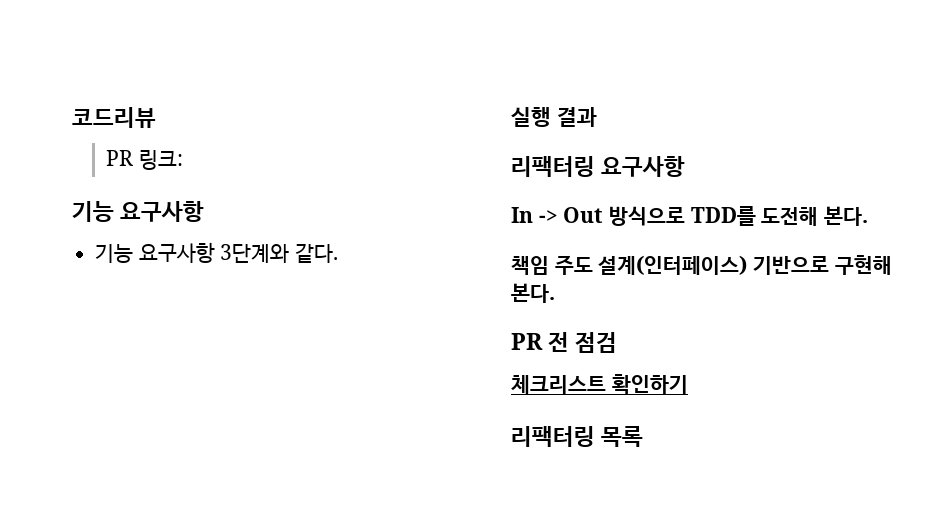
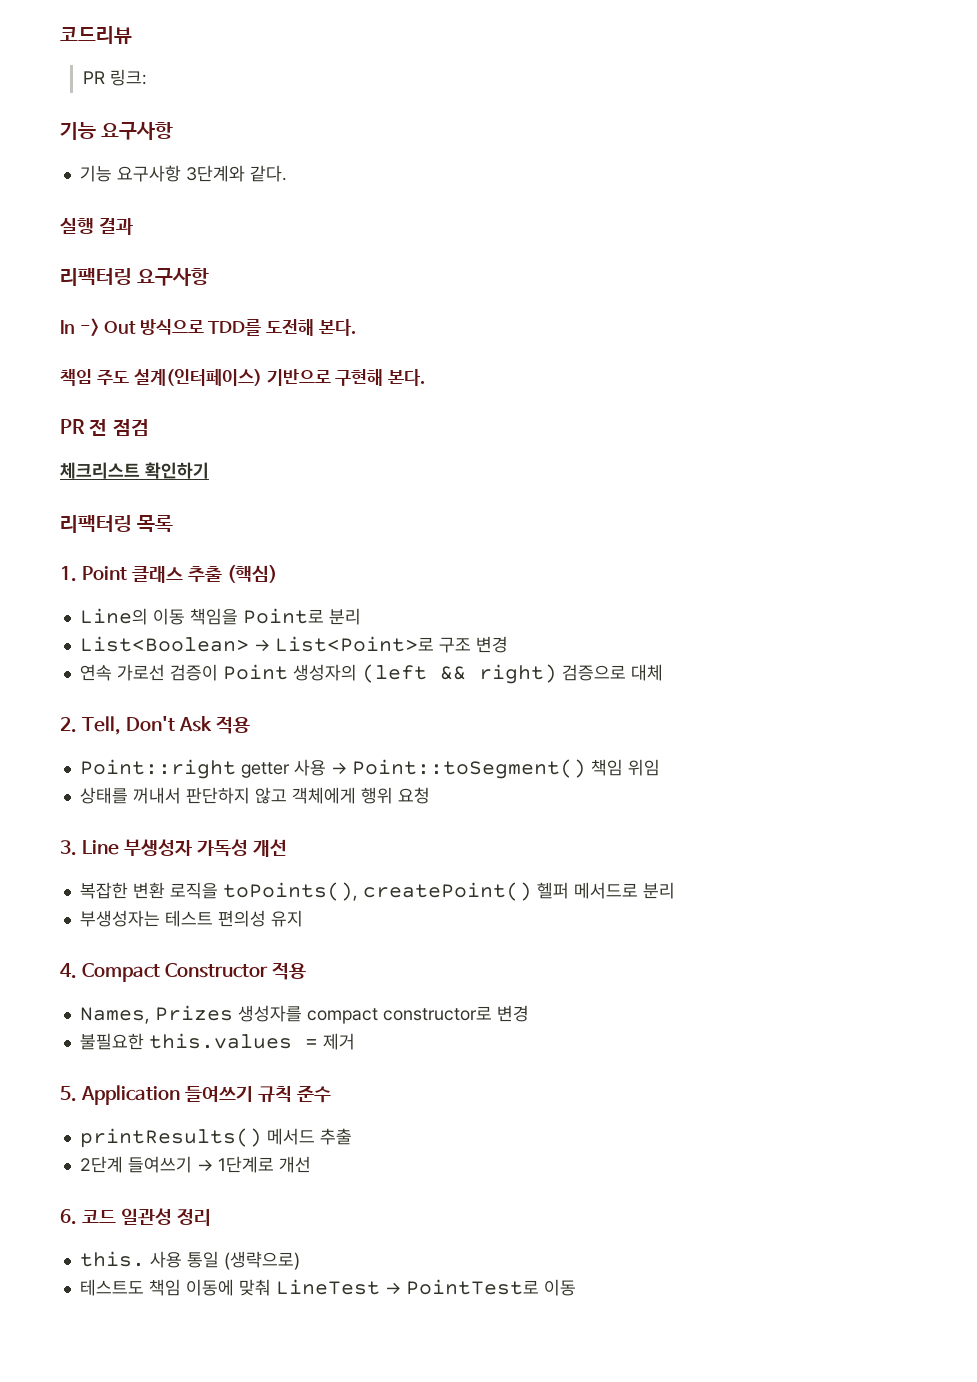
+ 1. Point 클래스 추출 (핵심)
+ Line의 이동 책임을 Point로 분리
+ List<Boolean> → List<Point>로 구조 변경
+ 연속 가로선 검증이 Point 생성자의 (left && right) 검증으로 대체
+ 2. Tell, Don't Ask 적용
+ Point::right getter 사용 → Point::toSegment() 책임 위임
+ 상태를 꺼내서 판단하지 않고 객체에게 행위 요청
+ 3. Line 부생성자 가독성 개선
+ 복잡한 변환 로직을 toPoints(), createPoint() 헬퍼 메서드로 분리
+ 부생성자는 테스트 편의성 유지
+ 4. Compact Constructor 적용
+ Names, Prizes 생성자를 compact constructor로 변경
+ 불필요한 this.values = 제거
+ 5. Application 들여쓰기 규칙 준수
+ printResults() 메서드 추출
+ 2단계 들여쓰기 → 1단계로 개선
+ 6. 코드 일관성 정리
+ this. 사용 통일 (생략으로)
+ 테스트도 책임 이동에 맞춰 LineTest → PointTest로 이동

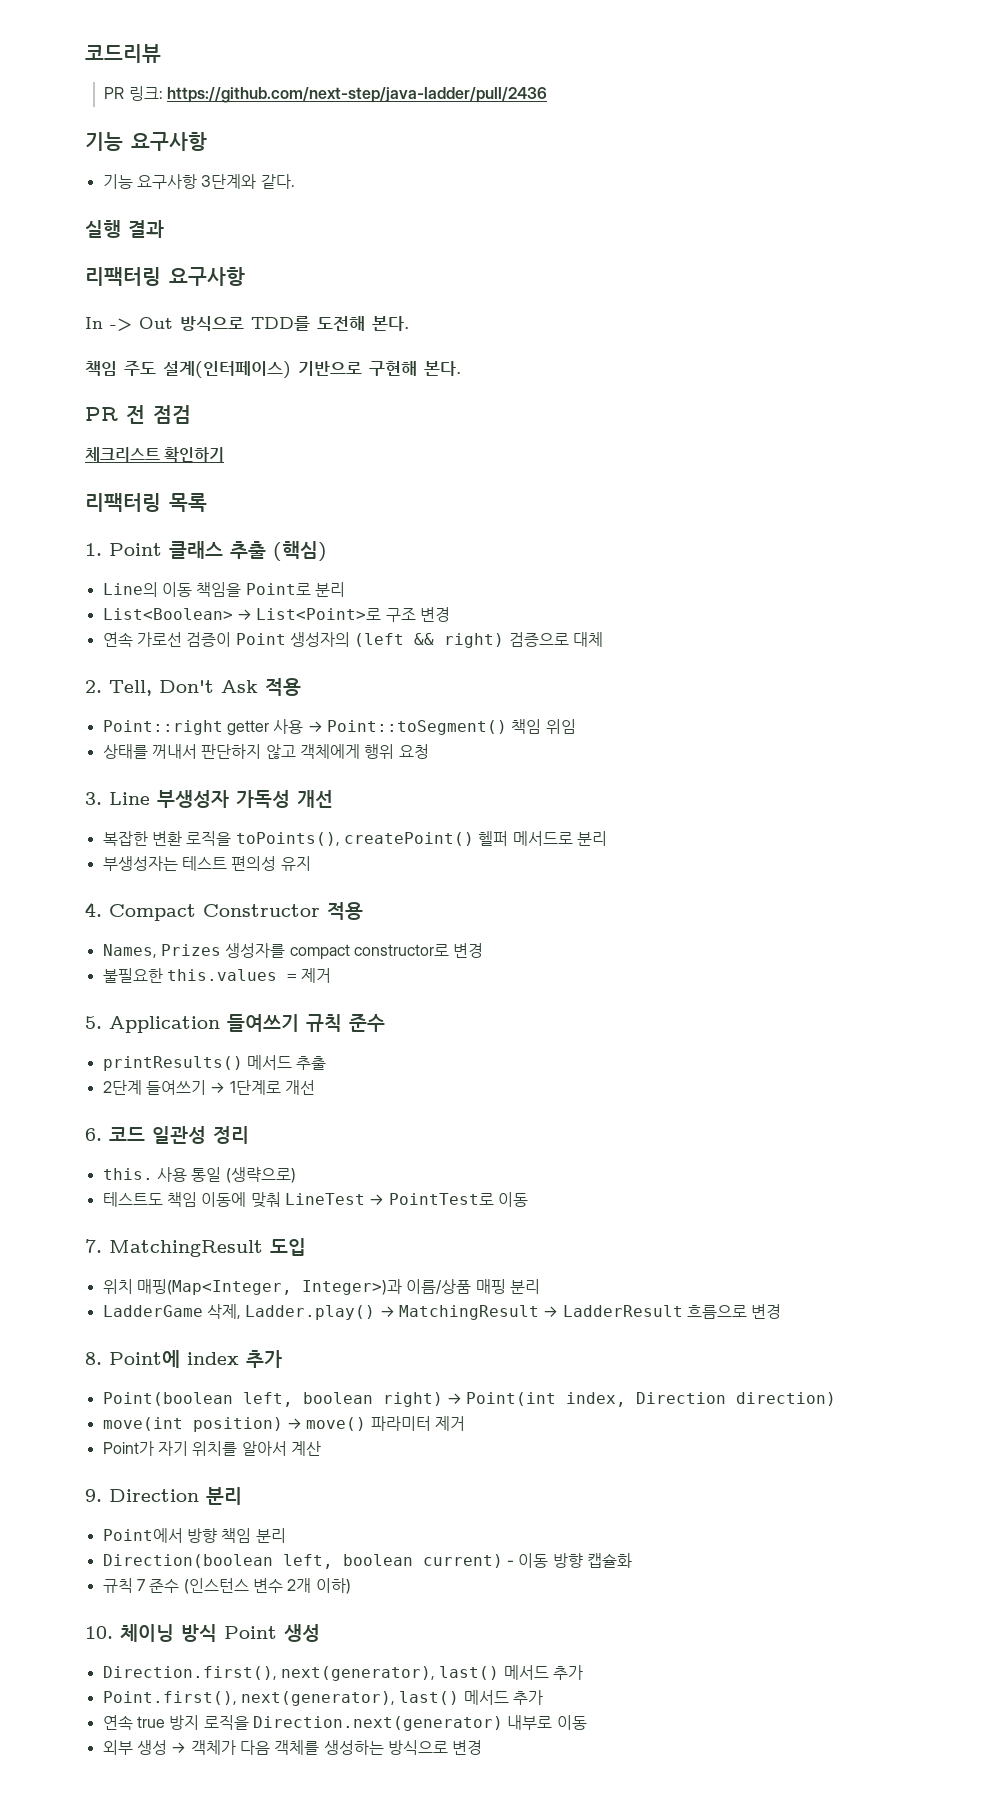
- PR 링크:
+ PR 링크: https://github.com/next-step/java-ladder/pull/2436
+ 7. MatchingResult 도입
+ 위치 매핑(Map<Integer, Integer>)과 이름/상품 매핑 분리
+ LadderGame 삭제, Ladder.play() → MatchingResult → LadderResult 흐름으로 변경
+ 8. Point에 index 추가
+ Point(boolean left, boolean right) → Point(int index, Direction direction)
+ move(int position) → move() 파라미터 제거
+ Point가 자기 위치를 알아서 계산
+ 9. Direction 분리
+ Point에서 방향 책임 분리
+ Direction(boolean left, boolean current) - 이동 방향 캡슐화
+ 규칙 7 준수 (인스턴스 변수 2개 이하)
+ 10. 체이닝 방식 Point 생성
+ Direction.first(), next(generator), last() 메서드 추가
+ Point.first(), next(generator), last() 메서드 추가
+ 연속 true 방지 로직을 Direction.next(generator) 내부로 이동
+ 외부 생성 → 객체가 다음 객체를 생성하는 방식으로 변경

